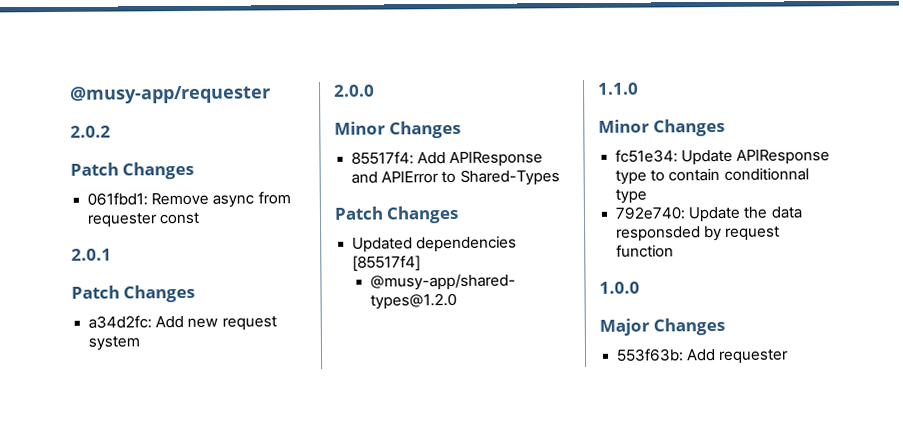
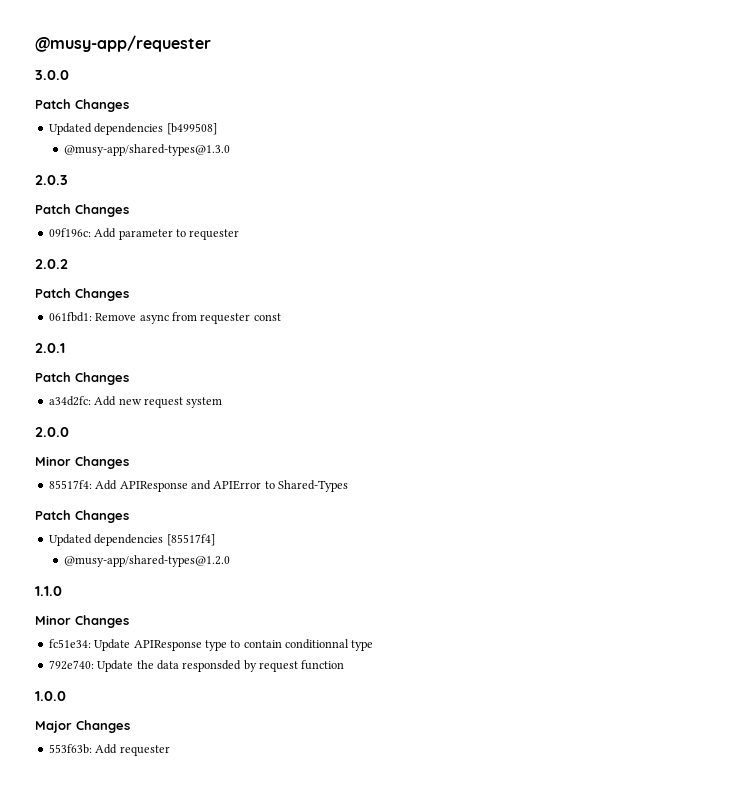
+ 3.0.0
+ Patch Changes
+ Updated dependencies [b499508]
+ @musy-app/shared-types@1.3.0
+ 2.0.3
+ Patch Changes
+ 09f196c: Add parameter to requester

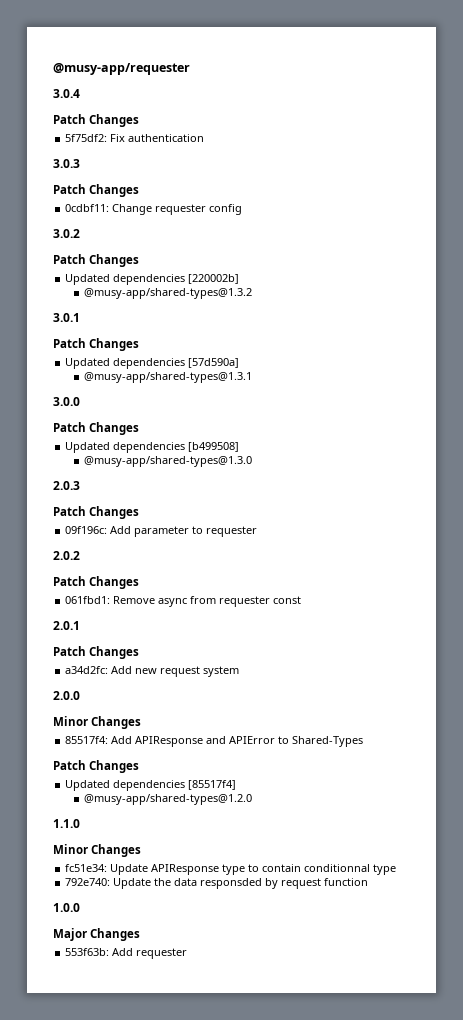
+ 3.0.4
+ Patch Changes
+ 5f75df2: Fix authentication
+ 3.0.3
+ Patch Changes
+ 0cdbf11: Change requester config
+ 3.0.2
+ Patch Changes
+ Updated dependencies [220002b]
+ @musy-app/shared-types@1.3.2
+ 3.0.1
+ Patch Changes
+ Updated dependencies [57d590a]
+ @musy-app/shared-types@1.3.1

